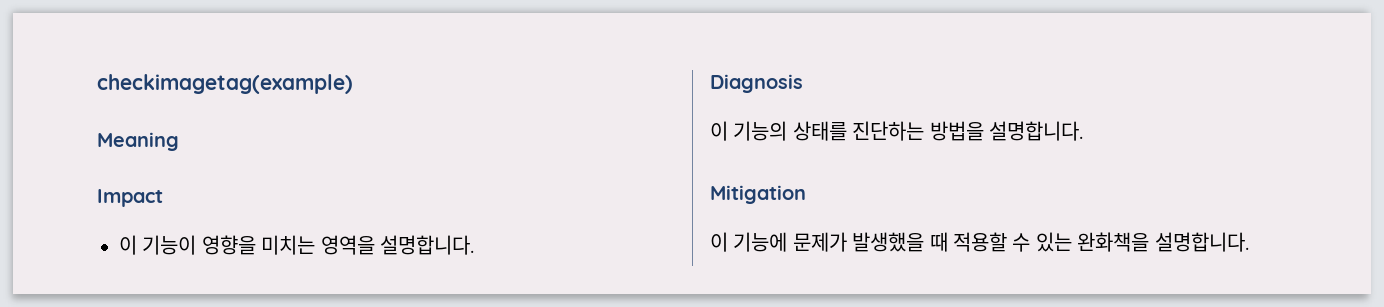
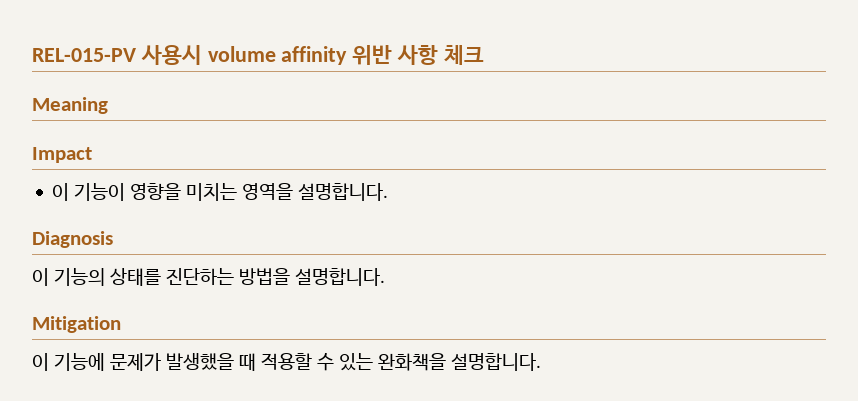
- checkimagetag(example)
+ REL-015-PV 사용시 volume affinity 위반 사항 체크

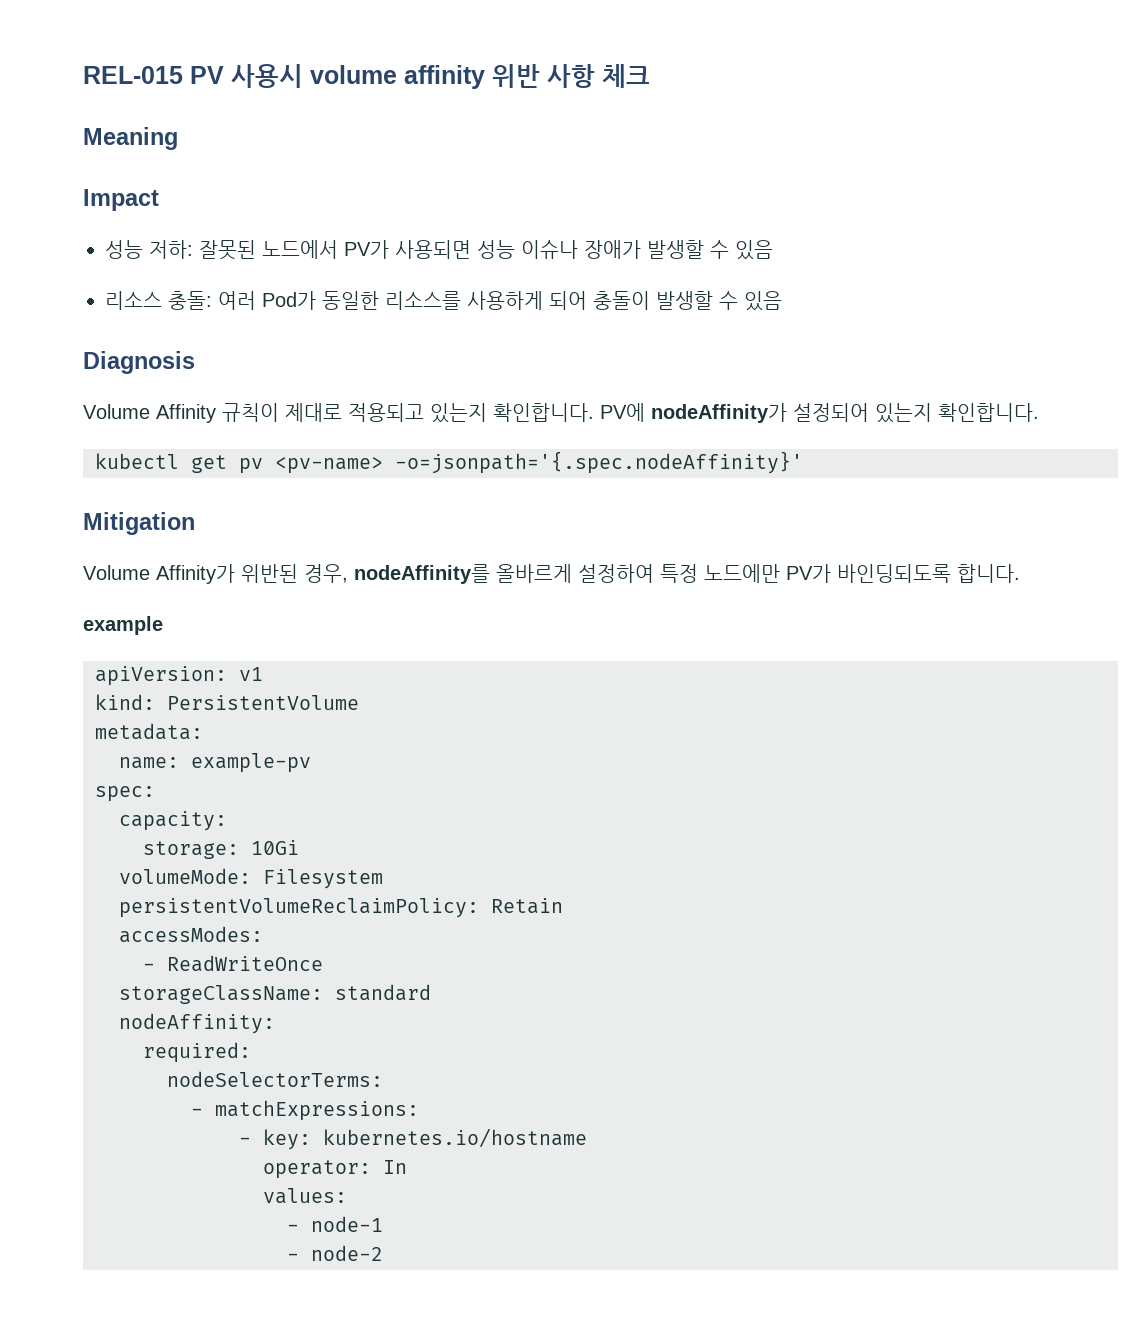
- REL-015-PV 사용시 volume affinity 위반 사항 체크
+ REL-015 PV 사용시 volume affinity 위반 사항 체크
- 이 기능이 영향을 미치는 영역을 설명합니다.
+ 성능 저하: 잘못된 노드에서 PV가 사용되면 성능 이슈나 장애가 발생할 수 있음
+ 리소스 충돌: 여러 Pod가 동일한 리소스를 사용하게 되어 충돌이 발생할 수 있음
  Diagnosis
- 이 기능의 상태를 진단하는 방법을 설명합니다.
+ Volume Affinity 규칙이 제대로 적용되고 있는지 확인합니다. PV에 nodeAffinity가 설정되어 있는지 확인합니다.
+ kubectl get pv <pv-name> -o=jsonpath='{.spec.nodeAffinity}'
  Mitigation
- 이 기능에 문제가 발생했을 때 적용할 수 있는 완화책을 설명합니다.
+ Volume Affinity가 위반된 경우, nodeAffinity를 올바르게 설정하여 특정 노드에만 PV가 바인딩되도록 합니다.
+ example
+ apiVersion: v1
+ kind: PersistentVolume
+ metadata:
+ name: example-pv
+ spec:
+ capacity:
+ storage: 10Gi
+ volumeMode: Filesystem
+ persistentVolumeReclaimPolicy: Retain
+ accessModes:
+ - ReadWriteOnce
+ storageClassName: standard
+ nodeAffinity:
+ required:
+ nodeSelectorTerms:
+ - matchExpressions:
+ - key: kubernetes.io/hostname
+ operator: In
+ values:
+ - node-1
+ - node-2

